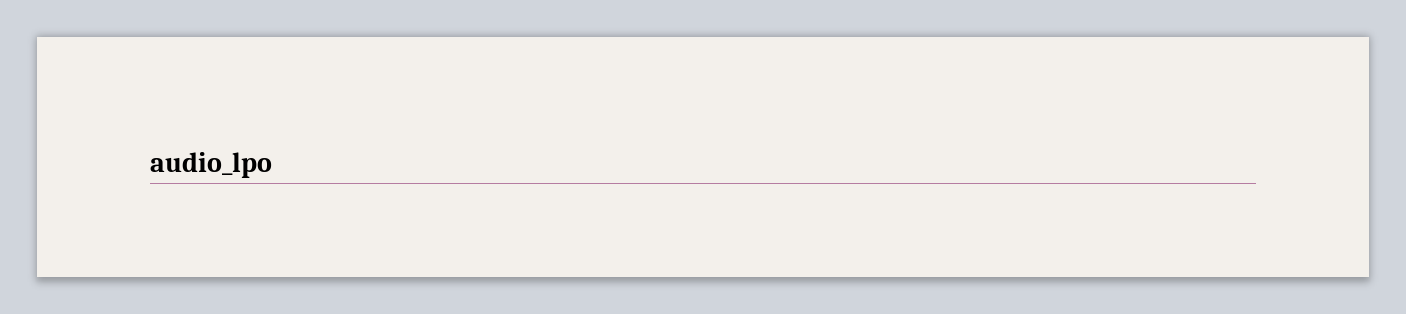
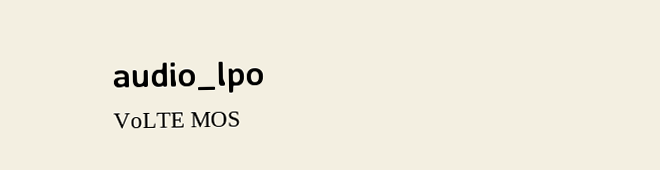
+ VoLTE MOS

